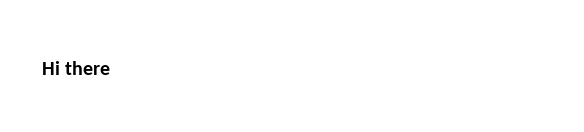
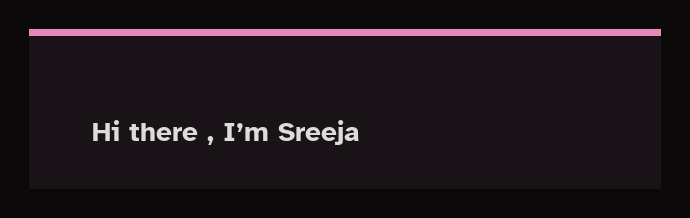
- Hi there
+ Hi there , I’m Sreeja

